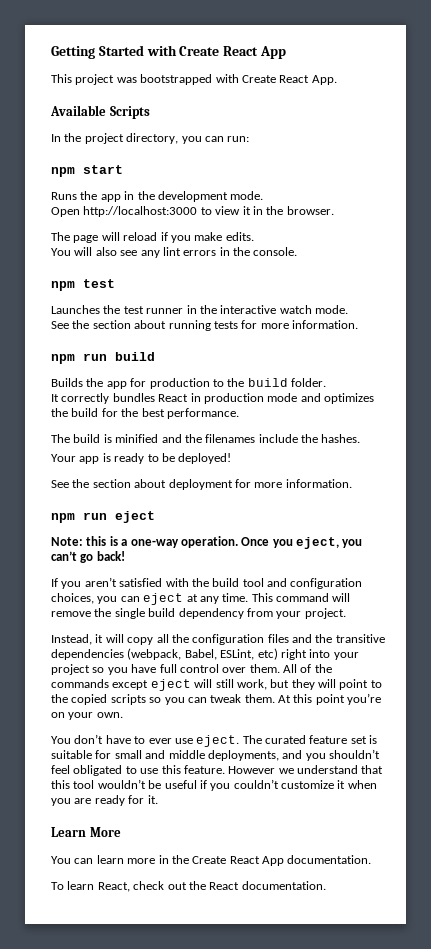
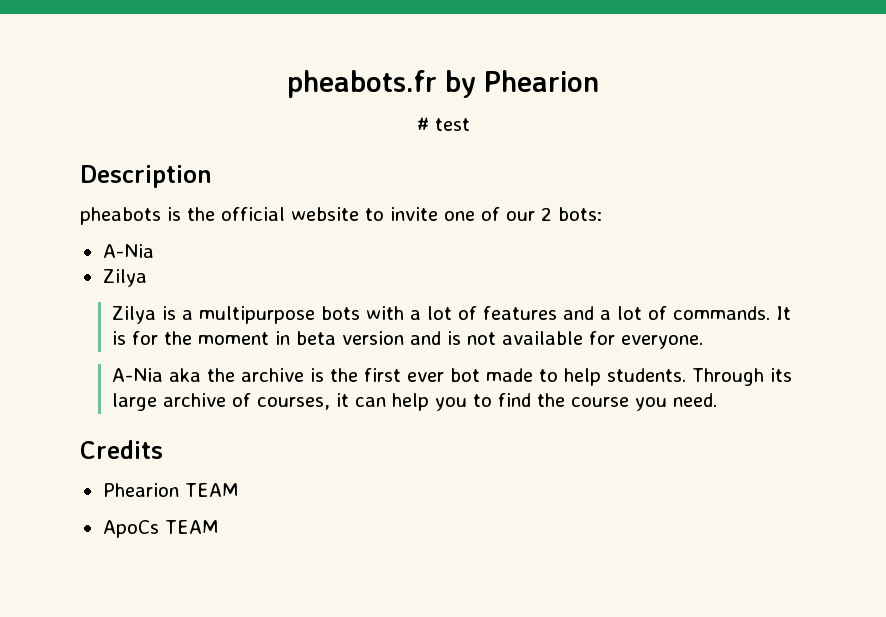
- Getting Started with Create React App
- This project was bootstrapped with Create React App.
- Available Scripts
- In the project directory, you can run:
- npm start
- Runs the app in the development mode.
- Open http://localhost:3000 to view it in the browser.
- The page will reload if you make edits.
- You will also see any lint errors in the console.
- npm test
- Launches the test runner in the interactive watch mode.
- See the section about running tests for more information.
- npm run build
- Builds the app for production to the build folder.
- It correctly bundles React in production mode and optimizes the build for the best performance.
- The build is minified and the filenames include the hashes.
- Your app is ready to be deployed!
- See the section about deployment for more information.
- npm run eject
- Note: this is a one-way operation. Once you eject, you can’t go back!
- If you aren’t satisfied with the build tool and configuration choices, you can eject at any time. This command will remove the single build dependency from your project.
- Instead, it will copy all the configuration files and the transitive dependencies (webpack, Babel, ESLint, etc) right into your project so you have full control over them. All of the commands except eject will still work, but they will point to the copied scripts so you can tweak them. At this point you’re on your own.
- You don’t have to ever use eject. The curated feature set is suitable for small and middle deployments, and you shouldn’t feel obligated to use this feature. However we understand that this tool wouldn’t be useful if you couldn’t customize it when you are ready for it.
- Learn More
- You can learn more in the Create React App documentation.
- To learn React, check out the React documentation.
+ pheabots.fr by Phearion
+ # test
+ Description
+ pheabots is the official website to invite one of our 2 bots:
+ A-Nia
+ Zilya
+ Zilya is a multipurpose bots with a lot of features and a lot of commands. It is for the moment in beta version and is not available for everyone.
+ A-Nia aka the archive is the first ever bot made to help students. Through its large archive of courses, it can help you to find the course you need.
+ Credits
+ Phearion TEAM
+ ApoCs TEAM

